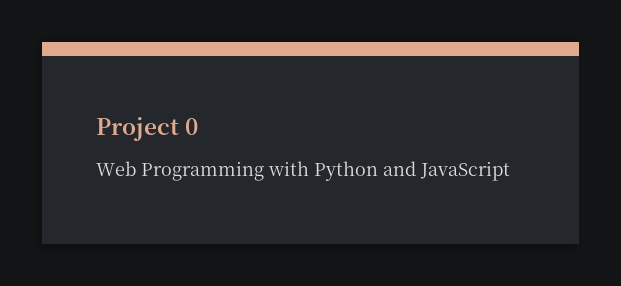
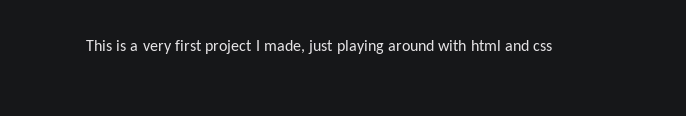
- Project 0
- Web Programming with Python and JavaScript
+ This is a very first project I made, just playing around with html and css

